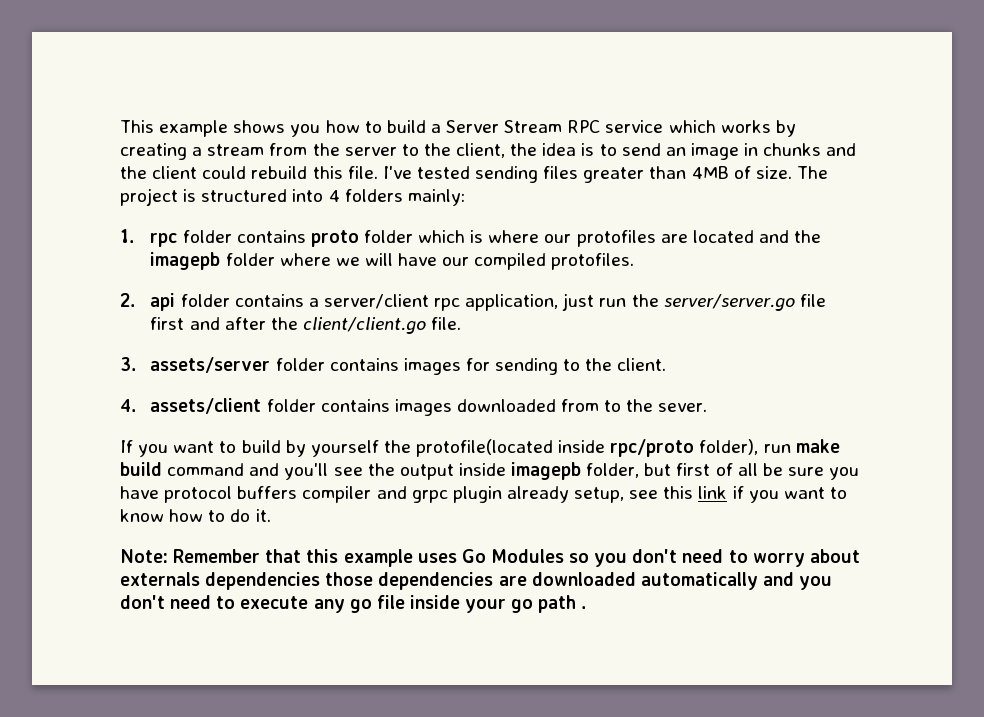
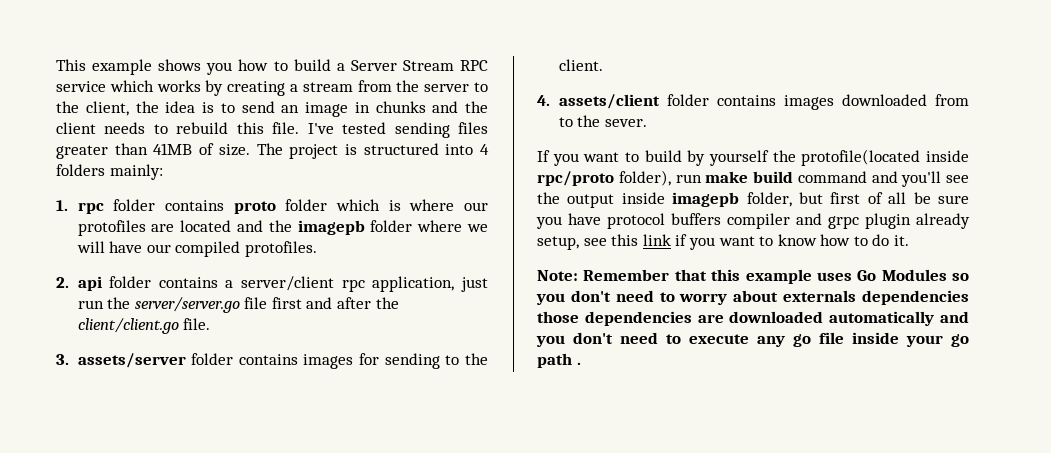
- This example shows you how to build a Server Stream RPC service which works by creating a stream from the server to the client, the idea is to send an image in chunks and the client could rebuild this file.
+ This example shows you how to build a Server Stream RPC service which works by creating a stream from the server to the client, the idea is to send an image in chunks and the client needs to rebuild this file.
- I've tested sending files greater than 4MB of size.
+ I've tested sending files greater than 41MB of size.

